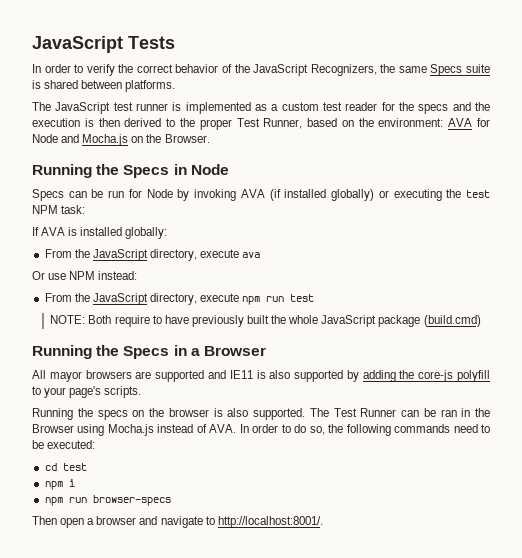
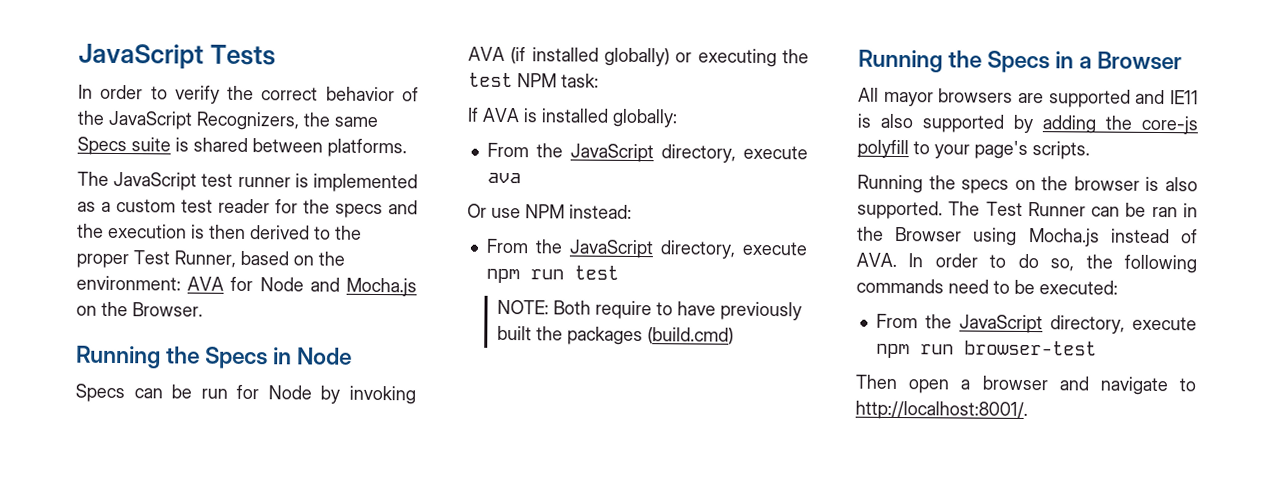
- NOTE: Both require to have previously built the whole JavaScript package (build.cmd)
+ NOTE: Both require to have previously built the packages (build.cmd)
- cd test
- npm i
- npm run browser-specs
+ From the JavaScript directory, execute npm run browser-test

